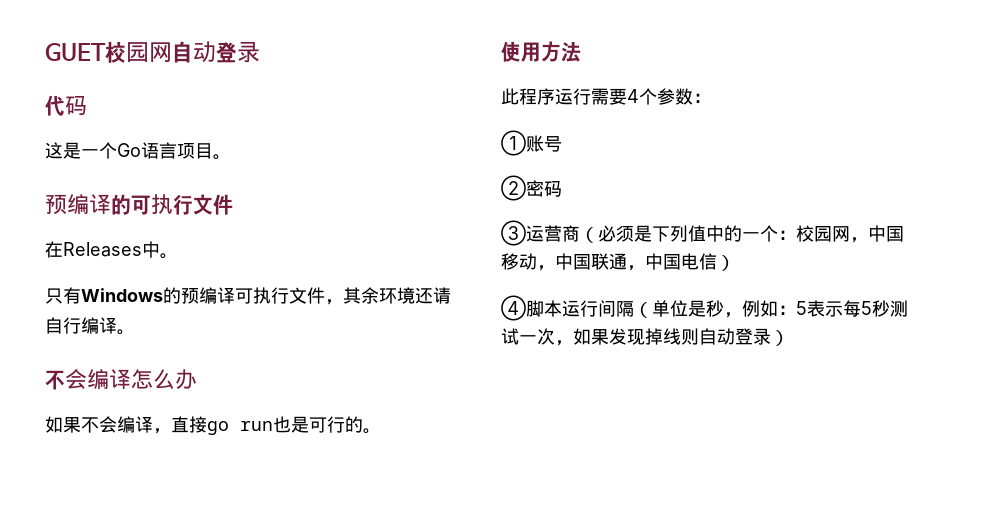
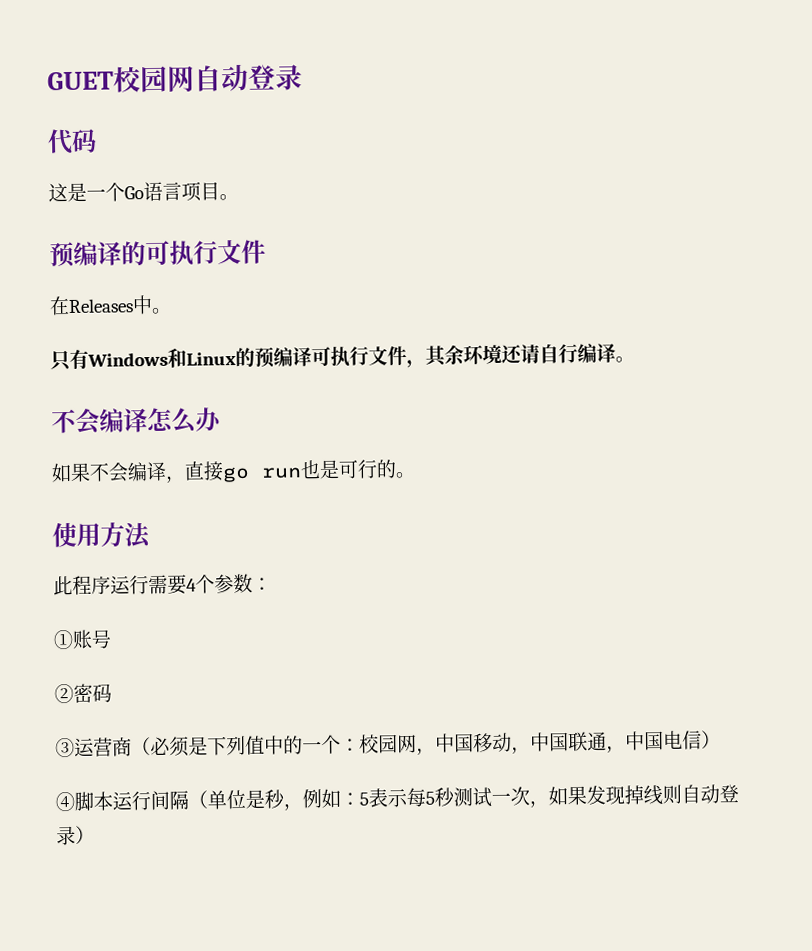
- 只有Windows的预编译可执行文件，其余环境还请自行编译。
+ 只有Windows和Linux的预编译可执行文件，其余环境还请自行编译。

